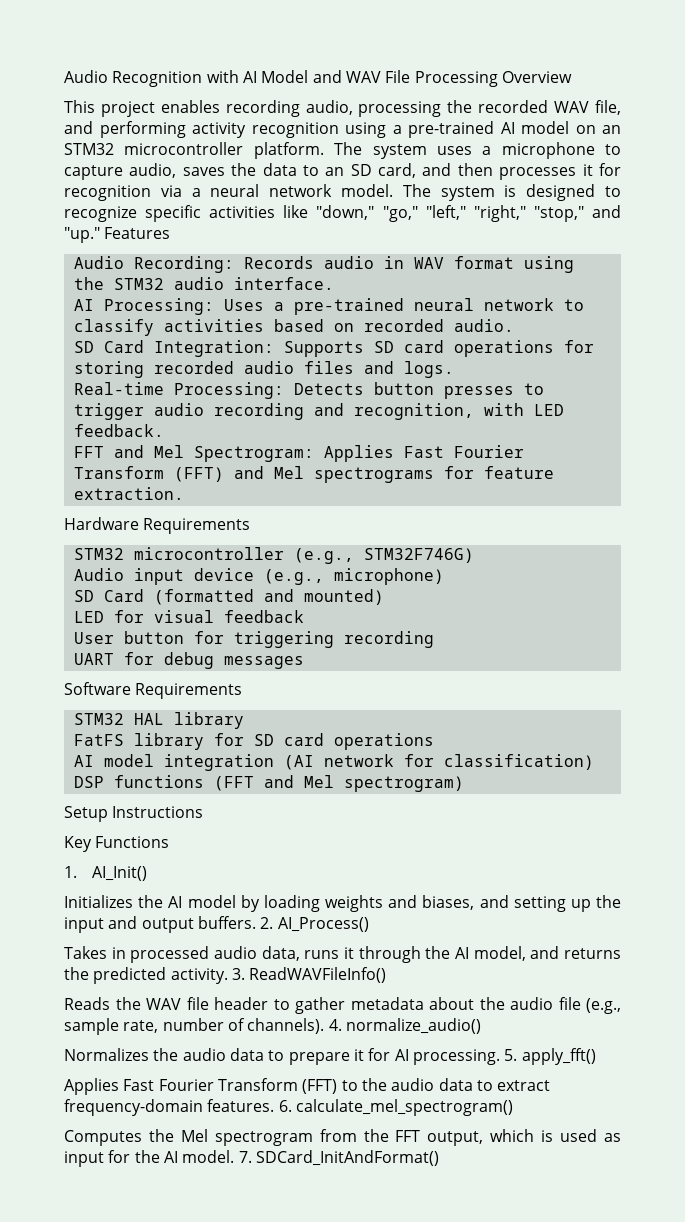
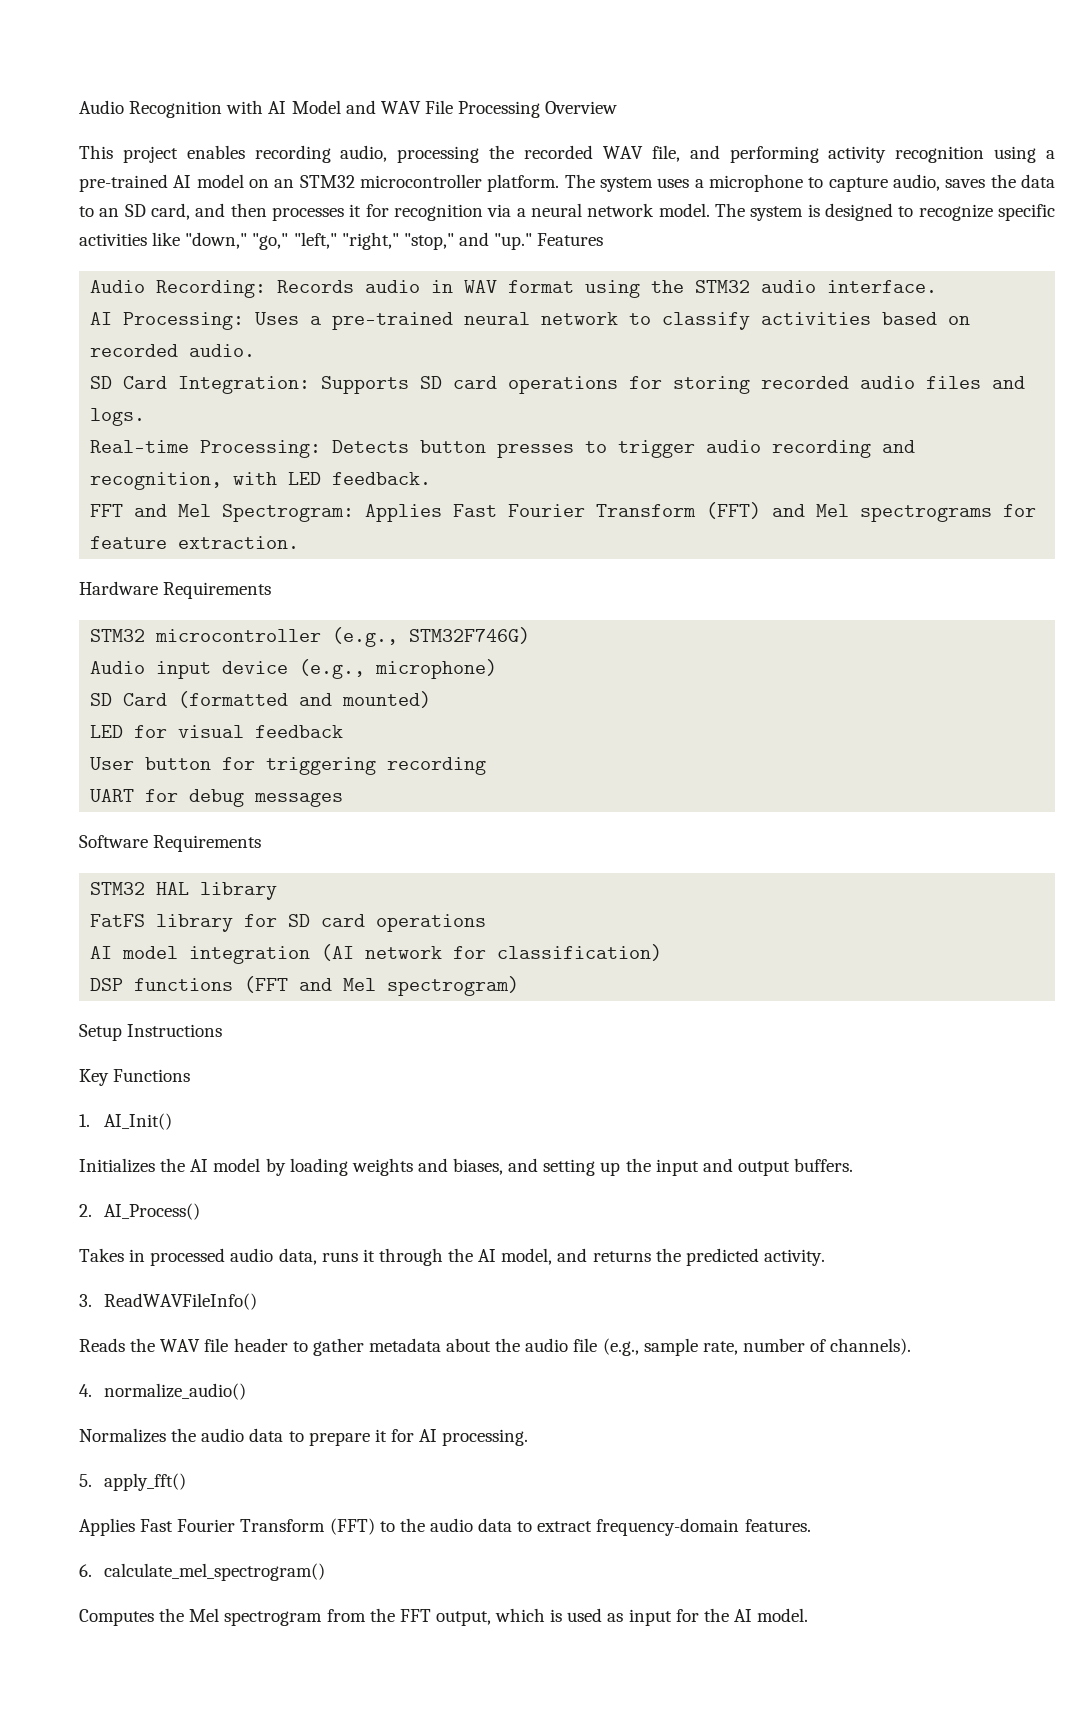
- Initializes the AI model by loading weights and biases, and setting up the input and output buffers. 2. AI_Process()
+ Initializes the AI model by loading weights and biases, and setting up the input and output buffers.
+ 2. AI_Process()
- Takes in processed audio data, runs it through the AI model, and returns the predicted activity. 3. ReadWAVFileInfo()
+ Takes in processed audio data, runs it through the AI model, and returns the predicted activity.
+ 3. ReadWAVFileInfo()
- Reads the WAV file header to gather metadata about the audio file (e.g., sample rate, number of channels). 4. normalize_audio()
+ Reads the WAV file header to gather metadata about the audio file (e.g., sample rate, number of channels).
+ 4. normalize_audio()
- Normalizes the audio data to prepare it for AI processing. 5. apply_fft()
+ Normalizes the audio data to prepare it for AI processing.
+ 5. apply_fft()
- Applies Fast Fourier Transform (FFT) to the audio data to extract frequency-domain features. 6. calculate_mel_spectrogram()
+ Applies Fast Fourier Transform (FFT) to the audio data to extract frequency-domain features.
+ 6. calculate_mel_spectrogram()
- 7. SDCard_InitAndFormat()

